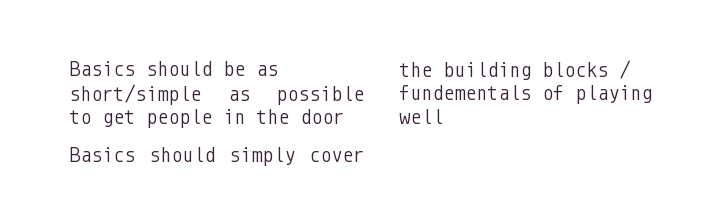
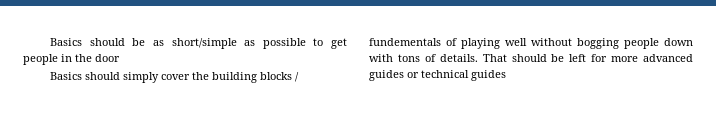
- Basics should simply cover the building blocks / fundementals of playing well
+ Basics should simply cover the building blocks / fundementals of playing well without bogging people down with tons of details. That should be left for more advanced guides or technical guides

